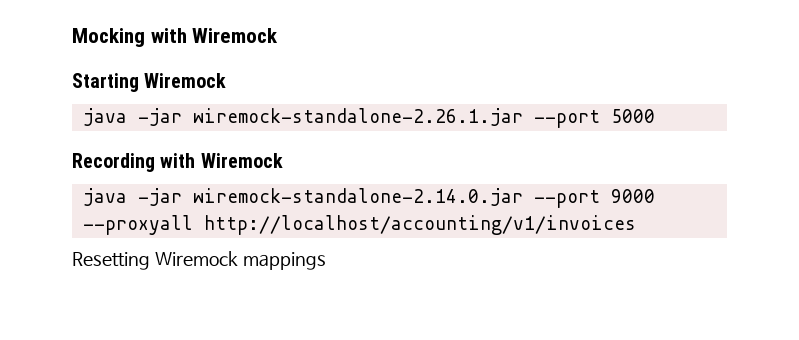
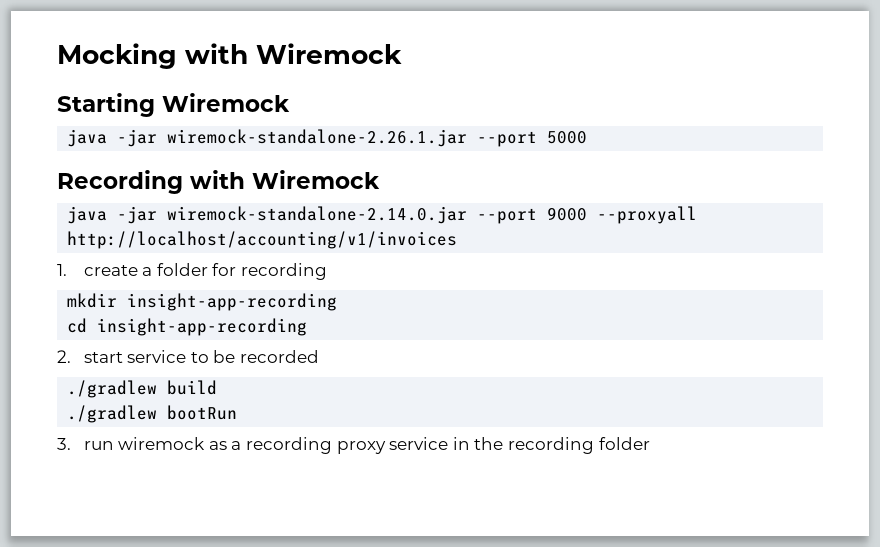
- Resetting Wiremock mappings
+ 1. create a folder for recording
+ mkdir insight-app-recording
+ cd insight-app-recording
+ 2. start service to be recorded
+ ./gradlew build
+ ./gradlew bootRun
+ 3. run wiremock as a recording proxy service in the recording folder

